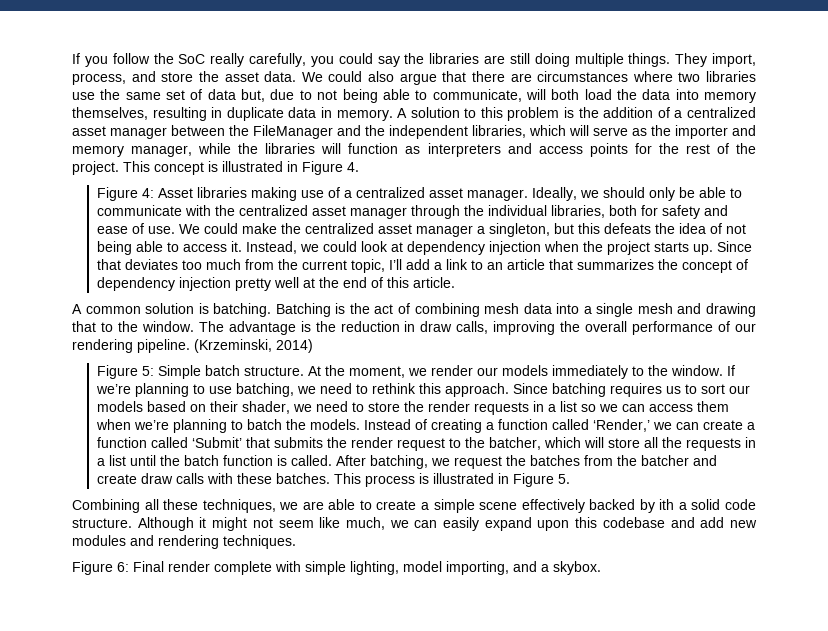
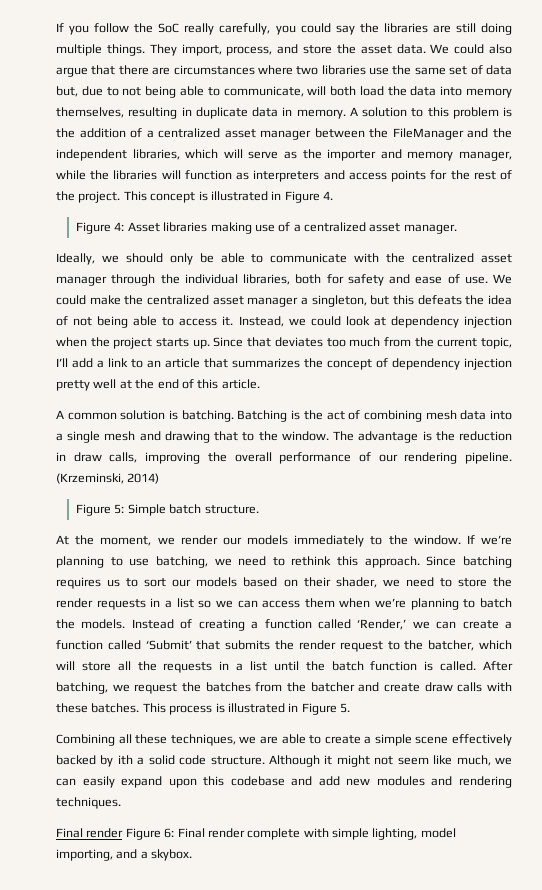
- Figure 4: Asset libraries making use of a centralized asset manager. Ideally, we should only be able to communicate with the centralized asset manager through the individual libraries, both for safety and ease of use.
+ Figure 4: Asset libraries making use of a centralized asset manager.
+ Ideally, we should only be able to communicate with the centralized asset manager through the individual libraries, both for safety and ease of use.
- Figure 5: Simple batch structure. At the moment, we render our models immediately to the window.
+ Figure 5: Simple batch structure.
+ At the moment, we render our models immediately to the window.
- Figure 6: Final render complete with simple lighting, model importing, and a skybox.
+ Final render Figure 6: Final render complete with simple lighting, model importing, and a skybox.

